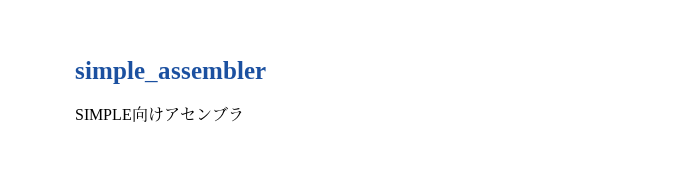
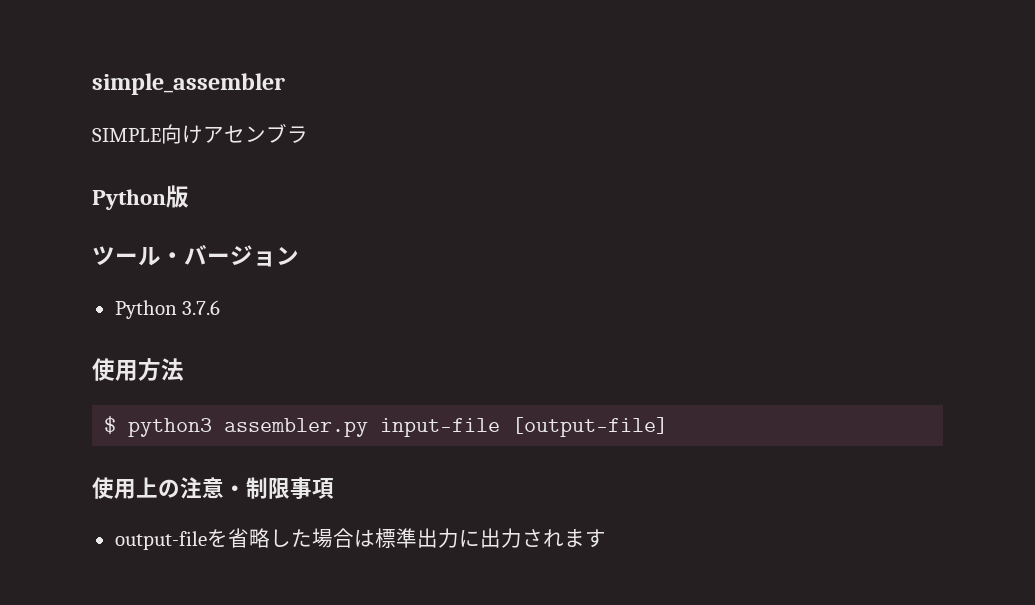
+ Python版
+ ツール・バージョン
+ Python 3.7.6
+ 使用方法
+ $ python3 assembler.py input-file [output-file]
+ 使用上の注意・制限事項
+ output-fileを省略した場合は標準出力に出力されます

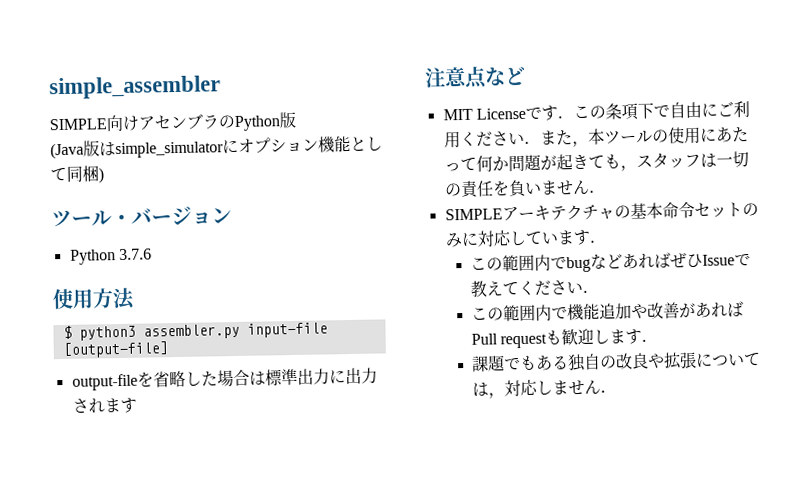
- SIMPLE向けアセンブラ
- Python版
+ SIMPLE向けアセンブラのPython版
+ (Java版はsimple_simulatorにオプション機能として同梱)
- 使用上の注意・制限事項
+ 注意点など
+ MIT Licenseです．この条項下で自由にご利用ください．また，本ツールの使用にあたって何か問題が起きても，スタッフは一切の責任を負いません．
+ SIMPLEアーキテクチャの基本命令セットのみに対応しています．
+ この範囲内でbugなどあればぜひIssueで教えてください．
+ この範囲内で機能追加や改善があればPull requestも歓迎します．
+ 課題でもある独自の改良や拡張については，対応しません．

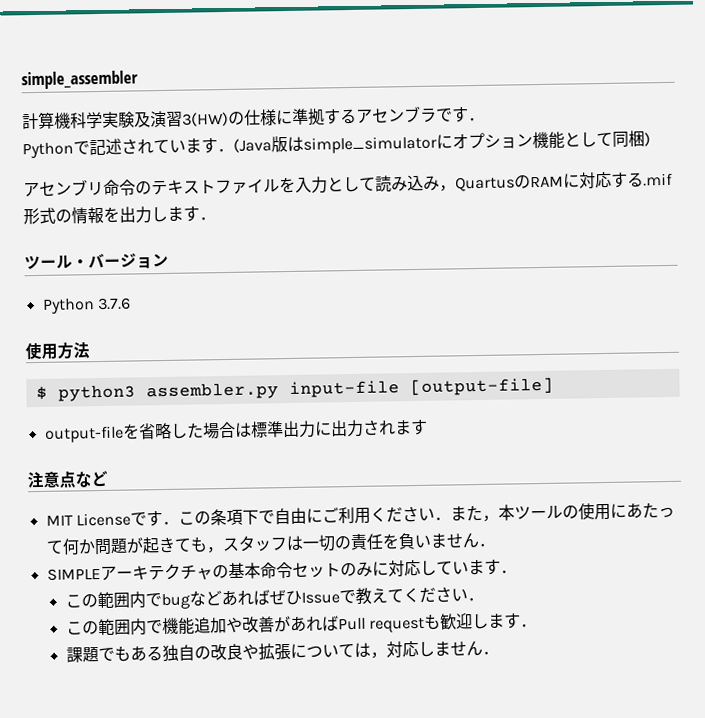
- SIMPLE向けアセンブラのPython版
- (Java版はsimple_simulatorにオプション機能として同梱)
+ 計算機科学実験及演習3(HW)の仕様に準拠するアセンブラです．
+ Pythonで記述されています．(Java版はsimple_simulatorにオプション機能として同梱)
+ アセンブリ命令のテキストファイルを入力として読み込み，QuartusのRAMに対応する.mif形式の情報を出力します．

